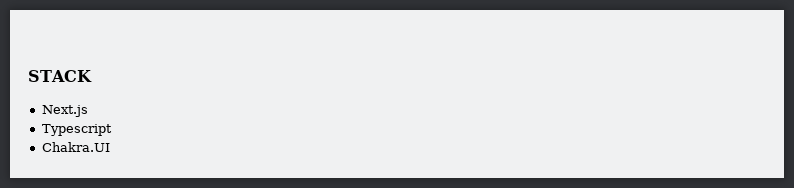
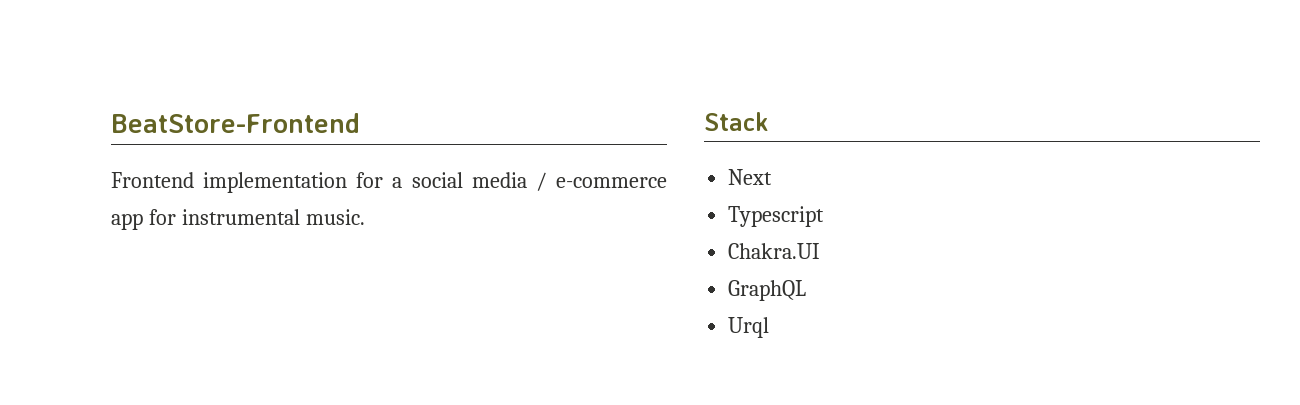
- STACK
- Next.js
+ BeatStore-Frontend
+ Frontend implementation for a social media / e-commerce app for instrumental music.
+ Stack
+ Next
+ GraphQL
+ Urql

